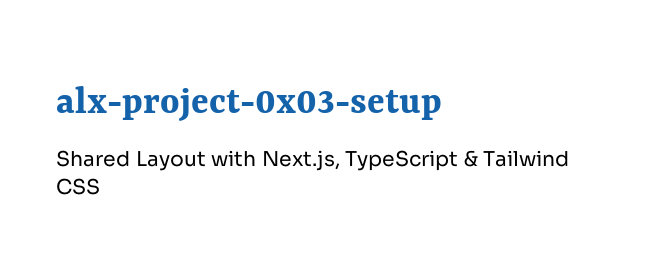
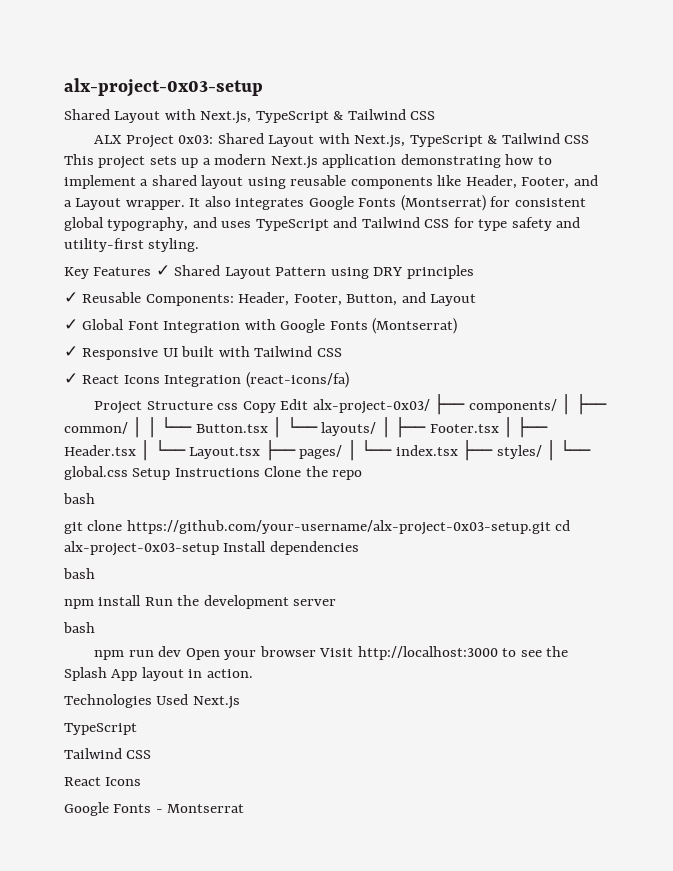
+ ALX Project 0x03: Shared Layout with Next.js, TypeScript & Tailwind CSS This project sets up a modern Next.js application demonstrating how to implement a shared layout using reusable components like Header, Footer, and a Layout wrapper. It also integrates Google Fonts (Montserrat) for consistent global typography, and uses TypeScript and Tailwind CSS for type safety and utility-first styling.
+ Key Features ✓ Shared Layout Pattern using DRY principles
+ ✓ Reusable Components: Header, Footer, Button, and Layout
+ ✓ Global Font Integration with Google Fonts (Montserrat)
+ ✓ Responsive UI built with Tailwind CSS
+ ✓ React Icons Integration (react-icons/fa)
+ Project Structure css Copy Edit alx-project-0x03/ ├── components/ │ ├── common/ │ │ └── Button.tsx │ └── layouts/ │ ├── Footer.tsx │ ├── Header.tsx │ └── Layout.tsx ├── pages/ │ └── index.tsx ├── styles/ │ └── global.css Setup Instructions Clone the repo
+ bash
+ git clone https://github.com/your-username/alx-project-0x03-setup.git cd alx-project-0x03-setup Install dependencies
+ bash
+ npm install Run the development server
+ bash
+ npm run dev Open your browser Visit http://localhost:3000 to see the Splash App layout in action.
+ Technologies Used Next.js
+ TypeScript
+ Tailwind CSS
+ React Icons
+ Google Fonts - Montserrat

